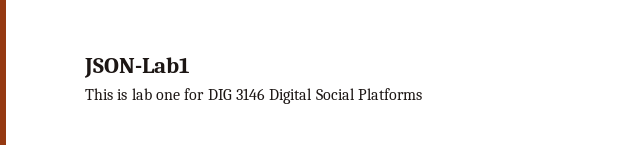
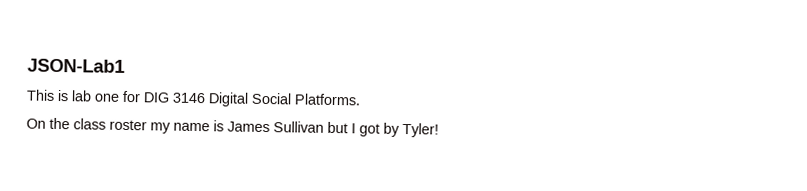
- This is lab one for DIG 3146 Digital Social Platforms
+ This is lab one for DIG 3146 Digital Social Platforms.
+ On the class roster my name is James Sullivan but I got by Tyler!

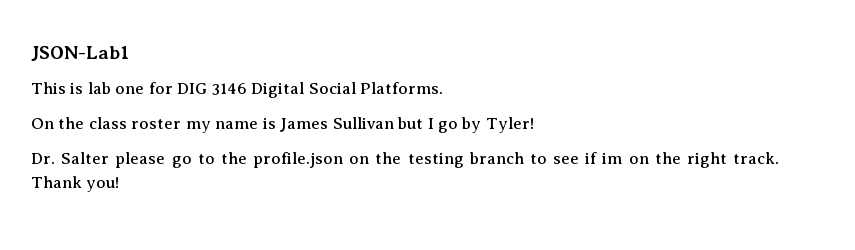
- On the class roster my name is James Sullivan but I got by Tyler!
+ On the class roster my name is James Sullivan but I go by Tyler!
+ Dr. Salter please go to the profile.json on the testing branch to see if im on the right track. Thank you!

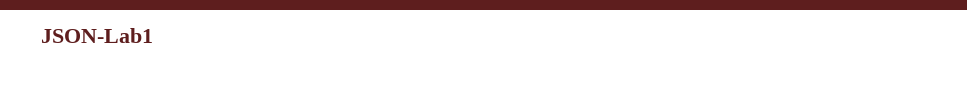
- This is lab one for DIG 3146 Digital Social Platforms.
- On the class roster my name is James Sullivan but I go by Tyler!
- Dr. Salter please go to the profile.json on the testing branch to see if im on the right track. Thank you!

